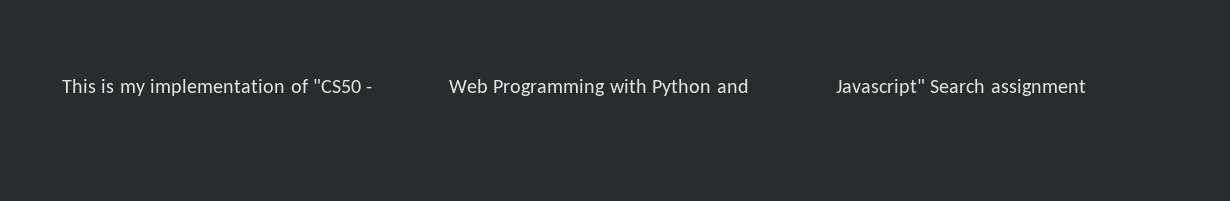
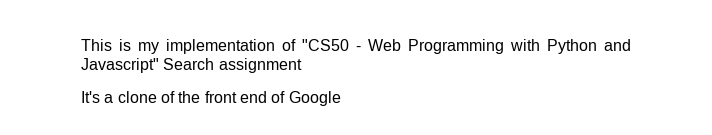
+ It's a clone of the front end of Google

